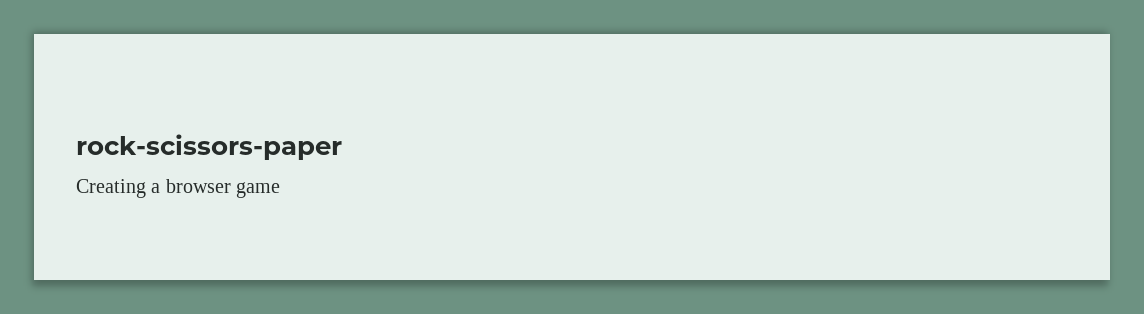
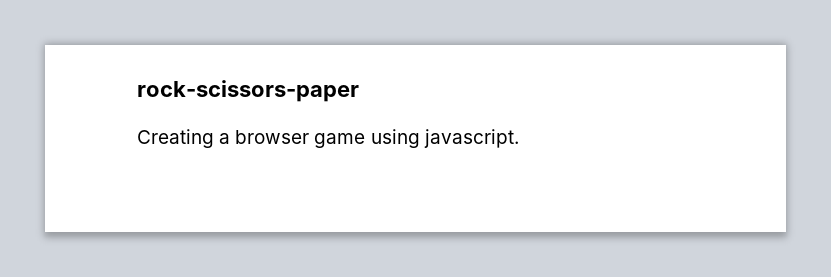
- Creating a browser game
+ Creating a browser game using javascript.

